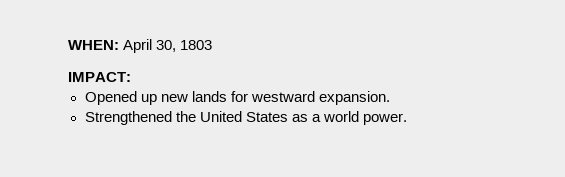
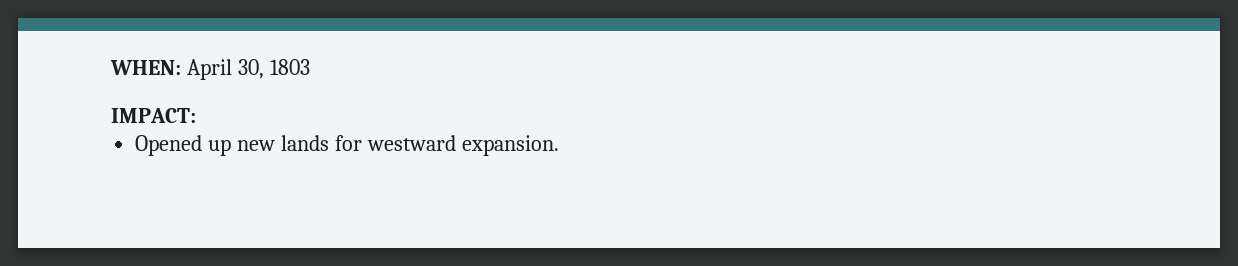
- Strengthened the United States as a world power.

